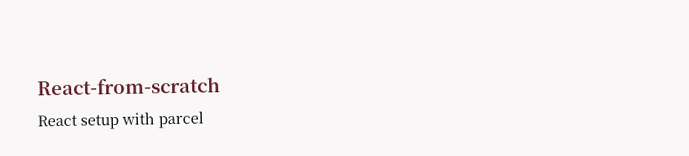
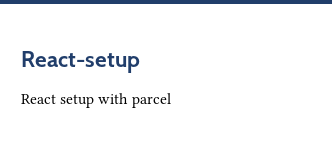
- React-from-scratch
+ React-setup

